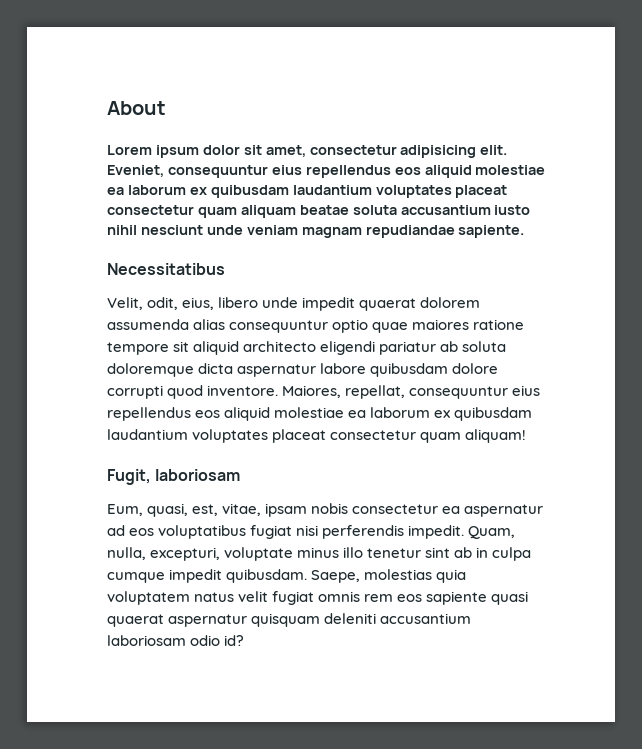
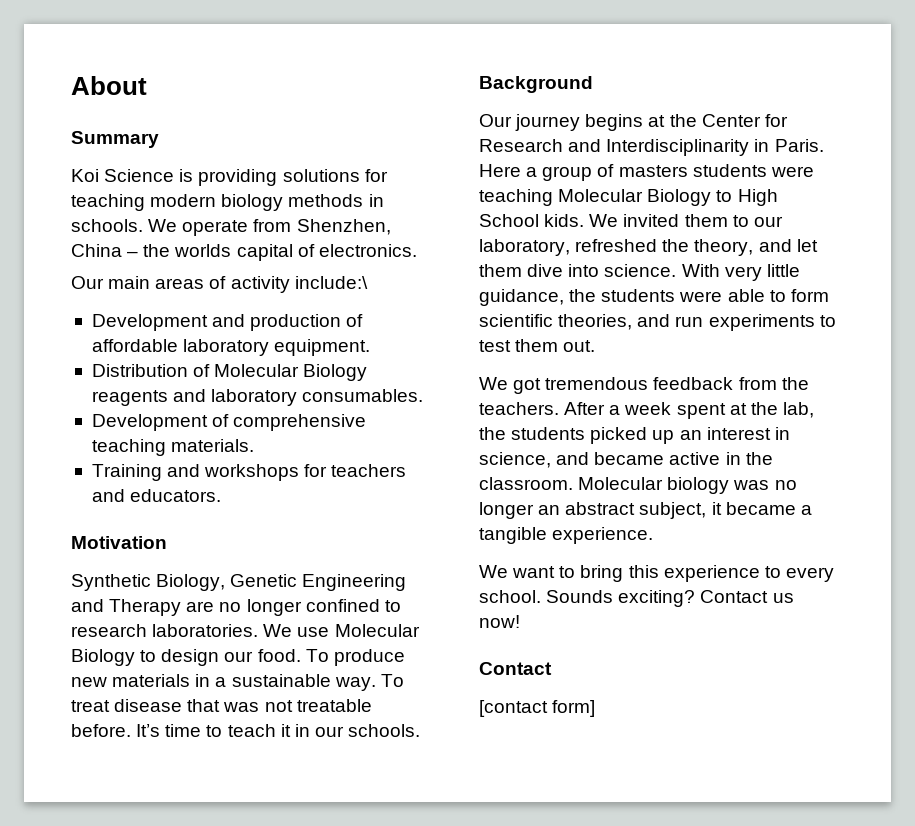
- Lorem ipsum dolor sit amet, consectetur adipisicing elit. Eveniet, consequuntur eius repellendus eos aliquid molestiae ea laborum ex quibusdam laudantium voluptates placeat consectetur quam aliquam beatae soluta accusantium iusto nihil nesciunt unde veniam magnam repudiandae sapiente.
- Necessitatibus
- Velit, odit, eius, libero unde impedit quaerat dolorem assumenda alias consequuntur optio quae maiores ratione tempore sit aliquid architecto eligendi pariatur ab soluta doloremque dicta aspernatur labore quibusdam dolore corrupti quod inventore. Maiores, repellat, consequuntur eius repellendus eos aliquid molestiae ea laborum ex quibusdam laudantium voluptates placeat consectetur quam aliquam!
- Fugit, laboriosam
- Eum, quasi, est, vitae, ipsam nobis consectetur ea aspernatur ad eos voluptatibus fugiat nisi perferendis impedit. Quam, nulla, excepturi, voluptate minus illo tenetur sint ab in culpa cumque impedit quibusdam. Saepe, molestias quia voluptatem natus velit fugiat omnis rem eos sapiente quasi quaerat aspernatur quisquam deleniti accusantium laboriosam odio id?
+ Summary
+ Koi Science is providing solutions for teaching modern biology methods in schools. We operate from Shenzhen, China – the worlds capital of electronics.
+ Our main areas of activity include:\
+ Development and production of affordable laboratory equipment.
+ Distribution of Molecular Biology reagents and laboratory consumables.
+ Development of comprehensive teaching materials.
+ Training and workshops for teachers and educators.
+ Motivation
+ Synthetic Biology, Genetic Engineering and Therapy are no longer confined to research laboratories. We use Molecular Biology to design our food. To produce new materials in a sustainable way. To treat disease that was not treatable before. It’s time to teach it in our schools.
+ Background
+ Our journey begins at the Center for Research and Interdisciplinarity in Paris. Here a group of masters students were teaching Molecular Biology to High School kids. We invited them to our laboratory, refreshed the theory, and let them dive into science. With very little guidance, the students were able to form scientific theories, and run experiments to test them out.
+ We got tremendous feedback from the teachers. After a week spent at the lab, the students picked up an interest in science, and became active in the classroom. Molecular biology was no longer an abstract subject, it became a tangible experience.
+ We want to bring this experience to every school. Sounds exciting? Contact us now!
+ Contact
+ [contact form]

